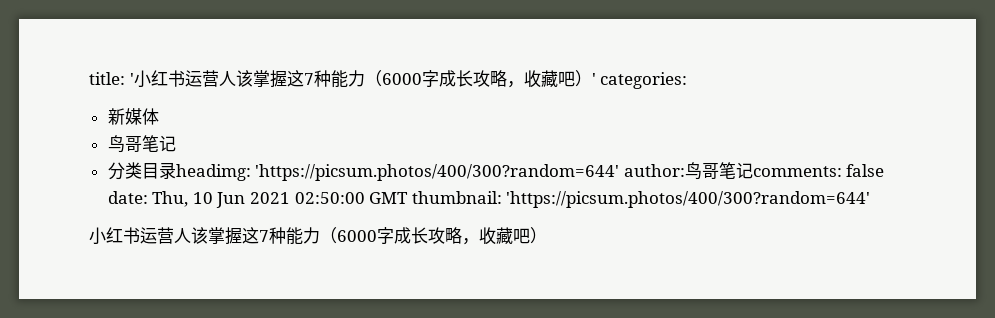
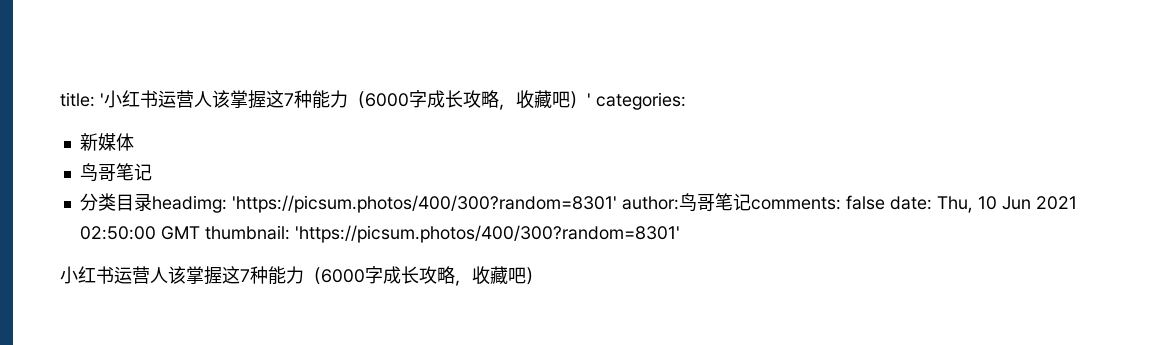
- 分类目录headimg: 'https://picsum.photos/400/300?random=644' author:鸟哥笔记comments: false date: Thu, 10 Jun 2021 02:50:00 GMT thumbnail: 'https://picsum.photos/400/300?random=644'
+ 分类目录headimg: 'https://picsum.photos/400/300?random=8301' author:鸟哥笔记comments: false date: Thu, 10 Jun 2021 02:50:00 GMT thumbnail: 'https://picsum.photos/400/300?random=8301'

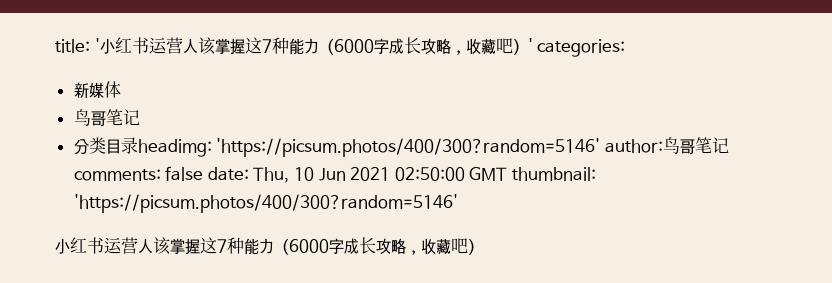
- 分类目录headimg: 'https://picsum.photos/400/300?random=8301' author:鸟哥笔记comments: false date: Thu, 10 Jun 2021 02:50:00 GMT thumbnail: 'https://picsum.photos/400/300?random=8301'
+ 分类目录headimg: 'https://picsum.photos/400/300?random=5146' author:鸟哥笔记comments: false date: Thu, 10 Jun 2021 02:50:00 GMT thumbnail: 'https://picsum.photos/400/300?random=5146'

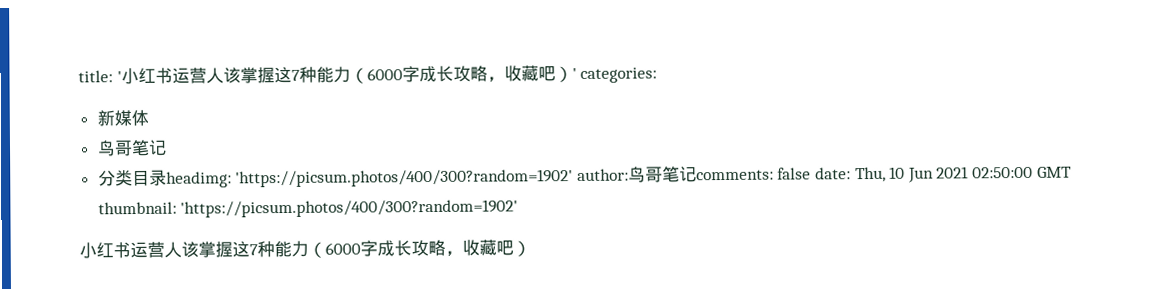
- 分类目录headimg: 'https://picsum.photos/400/300?random=5146' author:鸟哥笔记comments: false date: Thu, 10 Jun 2021 02:50:00 GMT thumbnail: 'https://picsum.photos/400/300?random=5146'
+ 分类目录headimg: 'https://picsum.photos/400/300?random=1902' author:鸟哥笔记comments: false date: Thu, 10 Jun 2021 02:50:00 GMT thumbnail: 'https://picsum.photos/400/300?random=1902'

